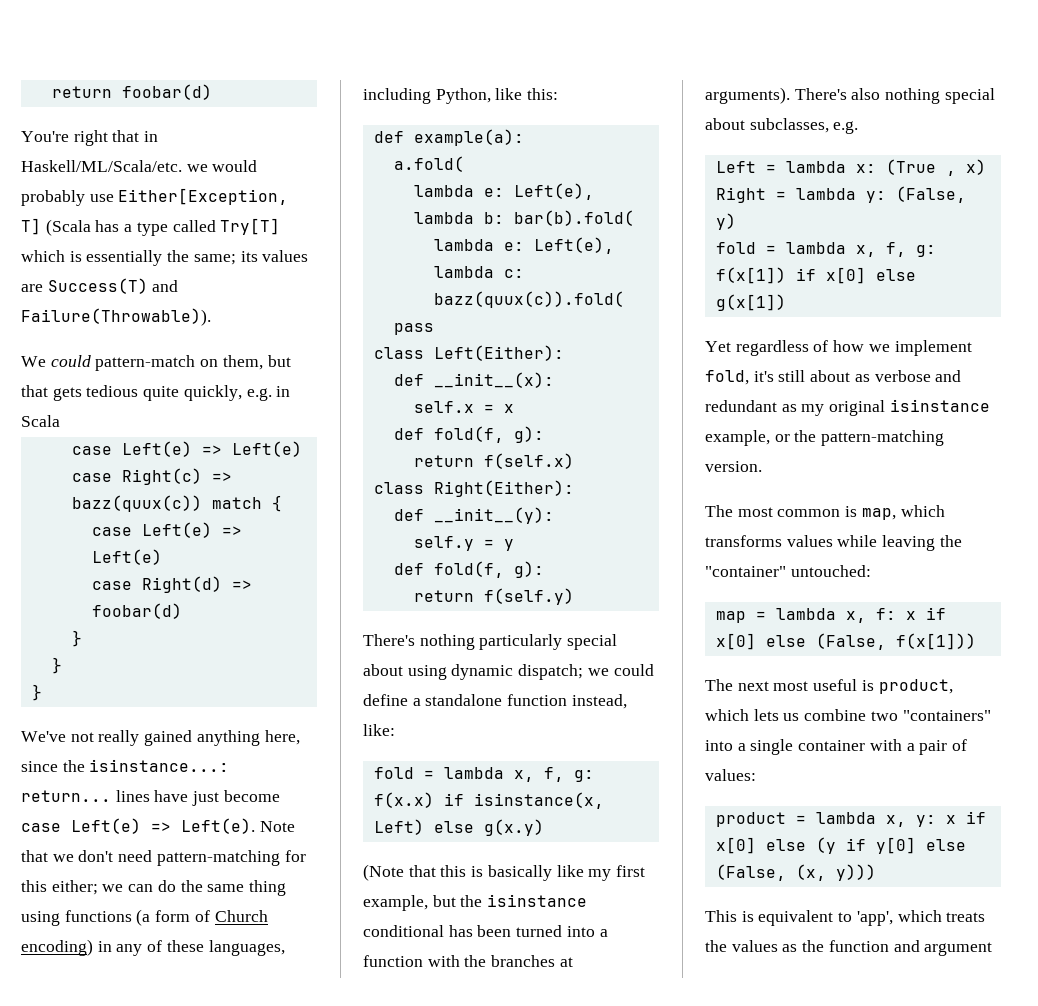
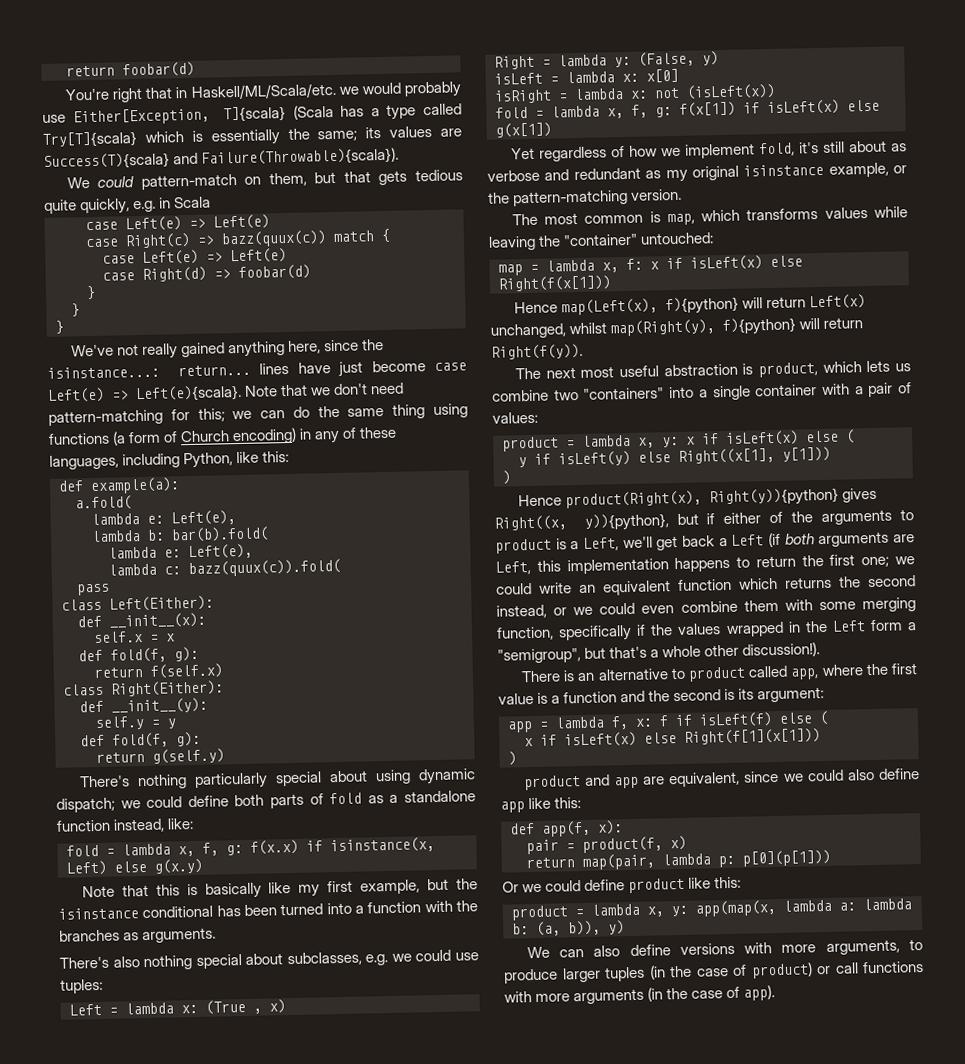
- You're right that in Haskell/ML/Scala/etc. we would probably use Either[Exception, T] (Scala has a type called Try[T] which is essentially the same; its values are Success(T) and Failure(Throwable)).
+ You're right that in Haskell/ML/Scala/etc. we would probably use Either[Exception, T]{scala} (Scala has a type called Try[T]{scala} which is essentially the same; its values are Success(T){scala} and Failure(Throwable){scala}).
- We've not really gained anything here, since the isinstance...: return... lines have just become case Left(e) => Left(e).
+ We've not really gained anything here, since the isinstance...: return... lines have just become case Left(e) => Left(e){scala}.
- Note that we don't need pattern-matching for this either; we can do the same thing using functions (a form of Church encoding) in any of these languages, including Python, like this:
+ Note that we don't need pattern-matching for this; we can do the same thing using functions (a form of Church encoding) in any of these languages, including Python, like this:
- return f(self.y)
+ return g(self.y)
- There's nothing particularly special about using dynamic dispatch; we could define a standalone function instead, like:
+ There's nothing particularly special about using dynamic dispatch; we could define both parts of fold as a standalone function instead, like:
- (Note that this is basically like my first example, but the isinstance conditional has been turned into a function with the branches at arguments). There's also nothing special about subclasses, e.g.
+ Note that this is basically like my first example, but the isinstance conditional has been turned into a function with the branches as arguments.
+ There's also nothing special about subclasses, e.g. we could use tuples:
+ isLeft = lambda x: x[0]
+ isRight = lambda x: not (isLeft(x))
- fold = lambda x, f, g: f(x[1]) if x[0] else g(x[1])
+ fold = lambda x, f, g: f(x[1]) if isLeft(x) else g(x[1])
- map = lambda x, f: x if x[0] else (False, f(x[1]))
+ map = lambda x, f: x if isLeft(x) else Right(f(x[1]))
+ Hence map(Left(x), f){python} will return Left(x) unchanged, whilst map(Right(y), f){python} will return Right(f(y)).
- The next most useful is product, which lets us combine two "containers" into a single container with a pair of values:
+ The next most useful abstraction is product, which lets us combine two "containers" into a single container with a pair of values:
- product = lambda x, y: x if x[0] else (y if y[0] else (False, (x, y)))
- This is equivalent to 'app', which treats the values as the function and argument
+ product = lambda x, y: x if isLeft(x) else (
+ y if isLeft(y) else Right((x[1], y[1]))
+ )
+ Hence product(Right(x), Right(y)){python} gives Right((x, y)){python}, but if either of the arguments to product is a Left, we'll get back a Left (if both arguments are Left, this implementation happens to return the first one; we could write an equivalent function which returns the second instead, or we could even combine them with some merging function, specifically if the values wrapped in the Left form a "semigroup", but that's a whole other discussion!).
+ There is an alternative to product called app, where the first value is a function and the second is its argument:
+ app = lambda f, x: f if isLeft(f) else (
+ x if isLeft(x) else Right(f[1](x[1]))
+ )
+ product and app are equivalent, since we could also define app like this:
+ def app(f, x):
+ pair = product(f, x)
+ return map(pair, lambda p: p[0](p[1]))
+ Or we could define product like this:
+ product = lambda x, y: app(map(x, lambda a: lambda b: (a, b)), y)
+ We can also define versions with more arguments, to produce larger tuples (in the case of product) or call functions with more arguments (in the case of app).

